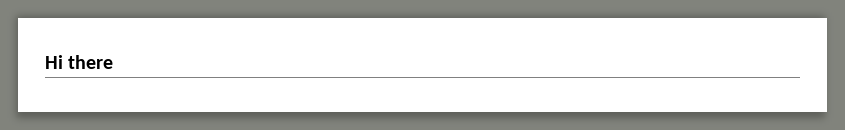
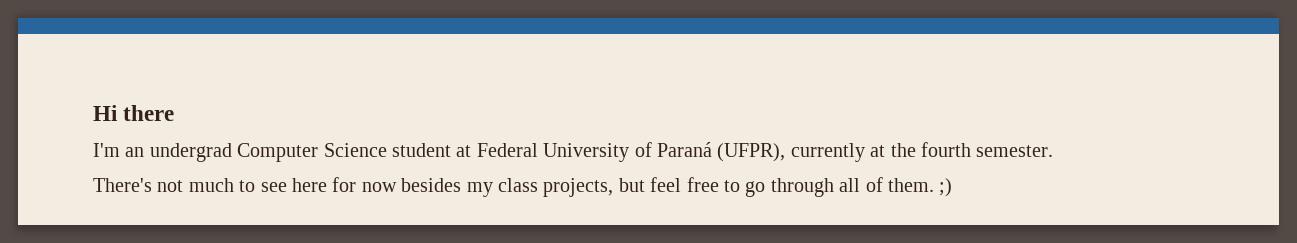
+ I'm an undergrad Computer Science student at Federal University of Paraná (UFPR), currently at the fourth semester.
+ There's not much to see here for now besides my class projects, but feel free to go through all of them. ;)

